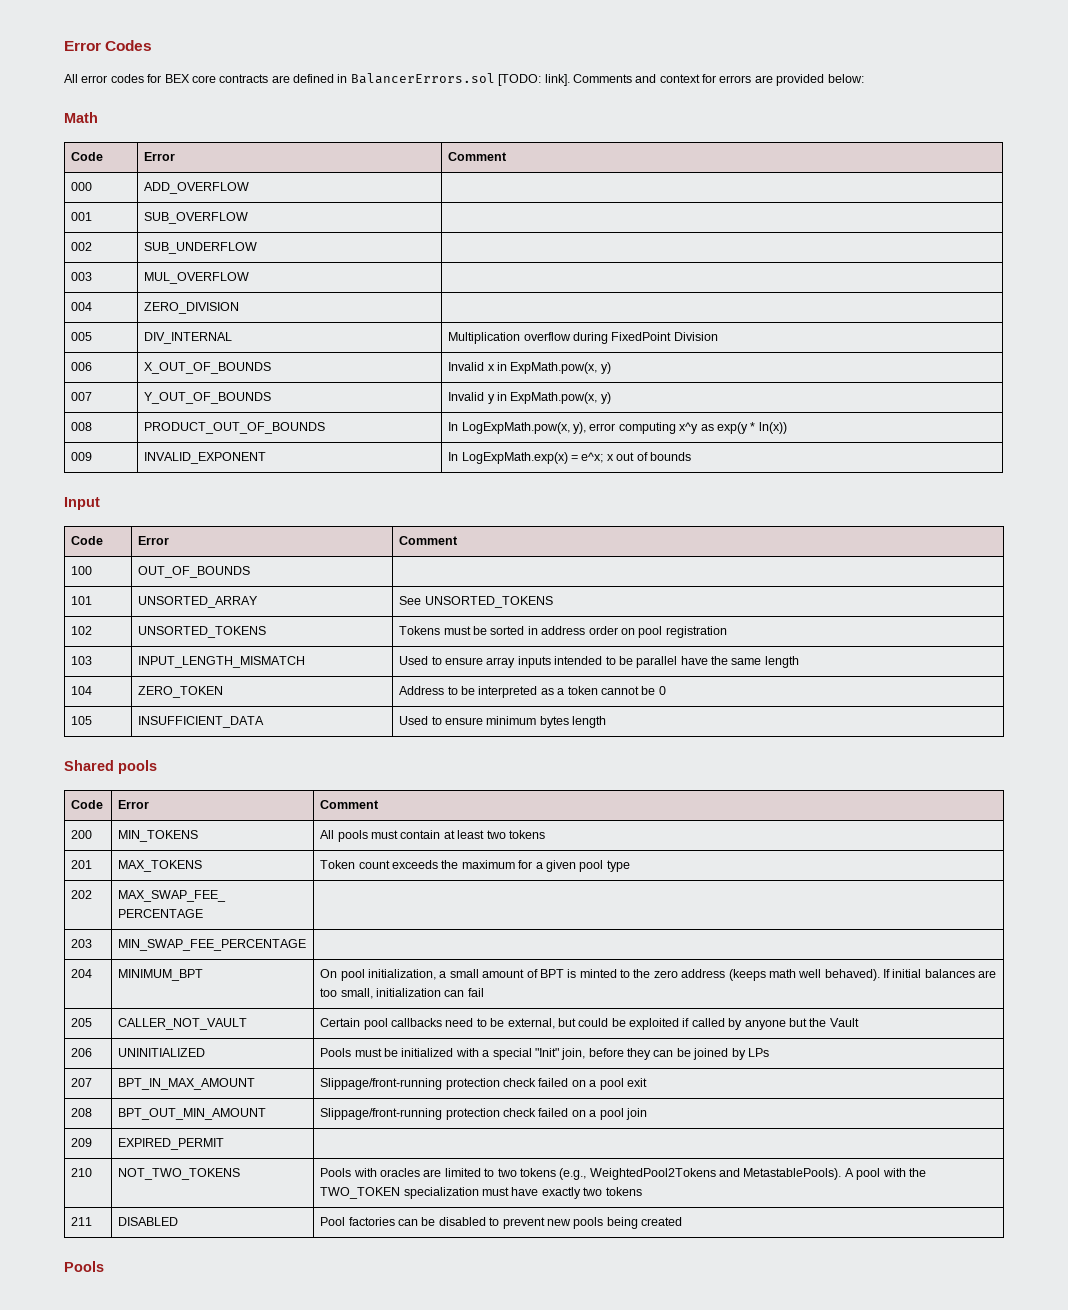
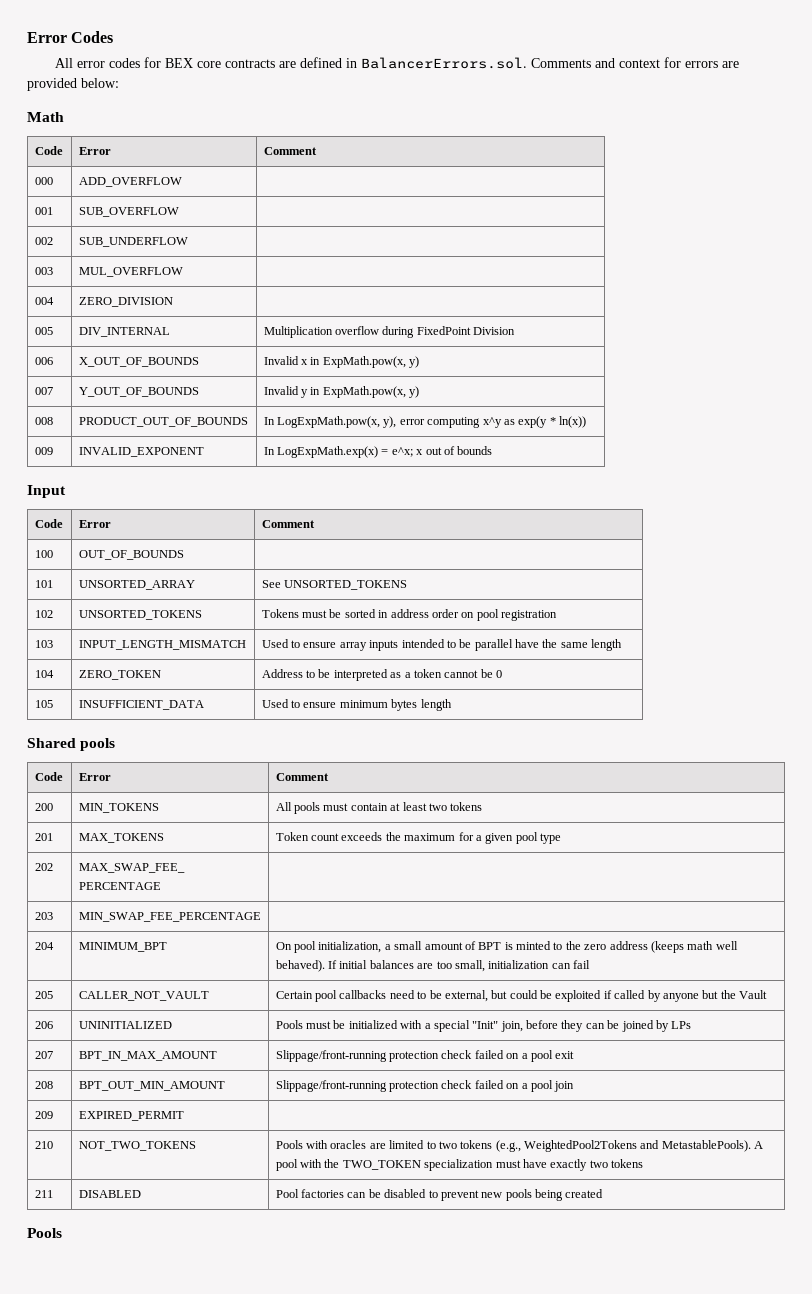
- All error codes for BEX core contracts are defined in BalancerErrors.sol [TODO: link]. Comments and context for errors are provided below:
+ All error codes for BEX core contracts are defined in BalancerErrors.sol. Comments and context for errors are provided below:

